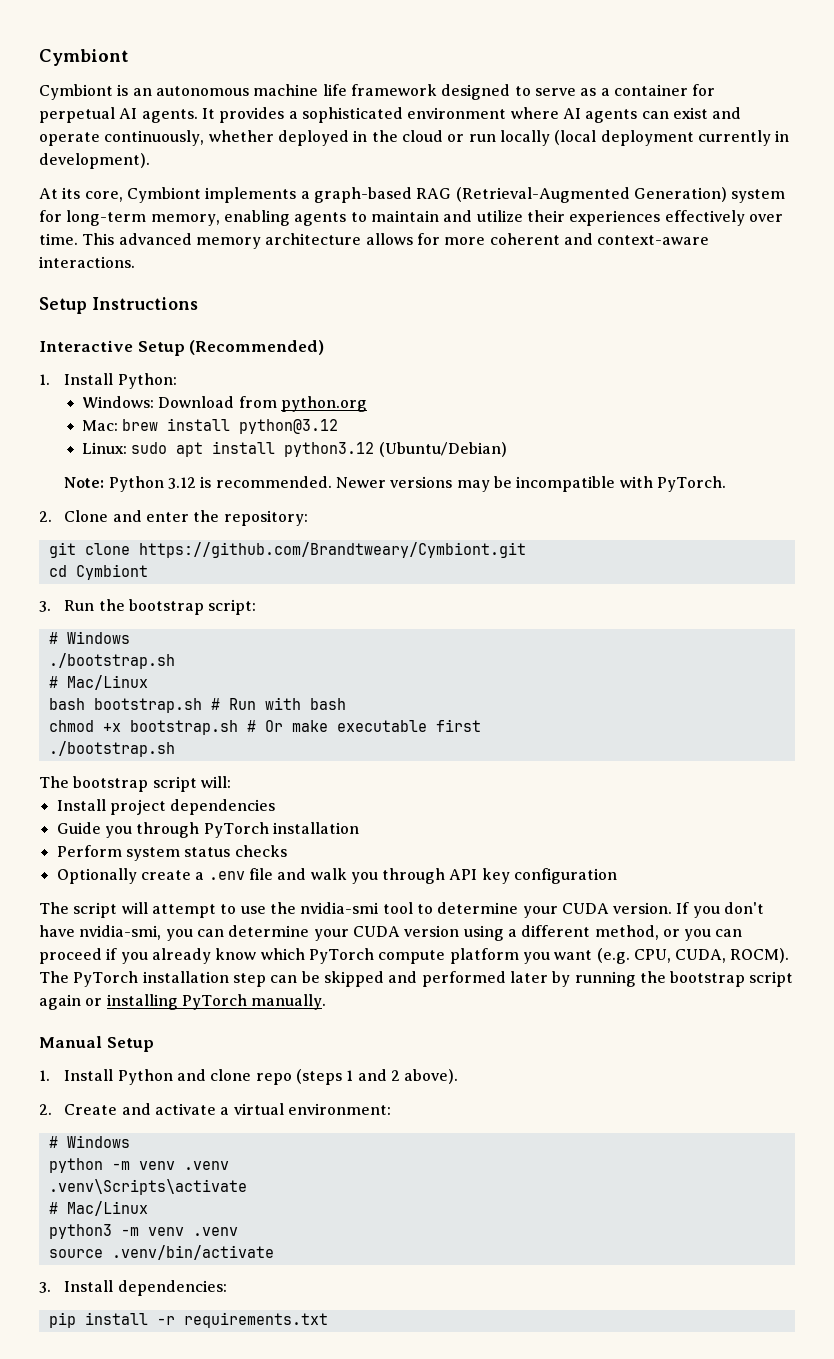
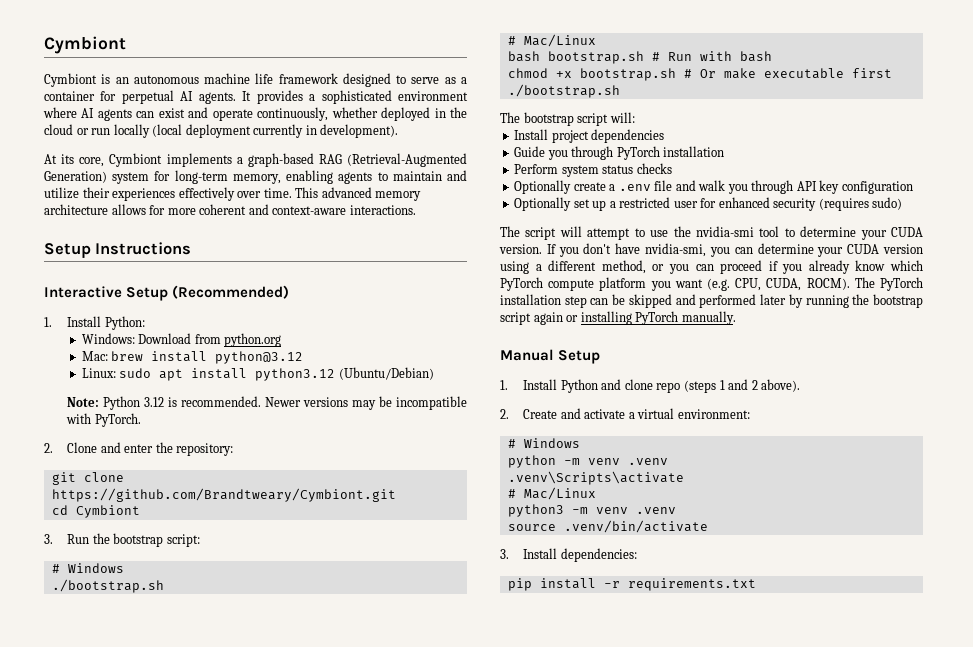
+ Optionally set up a restricted user for enhanced security (requires sudo)

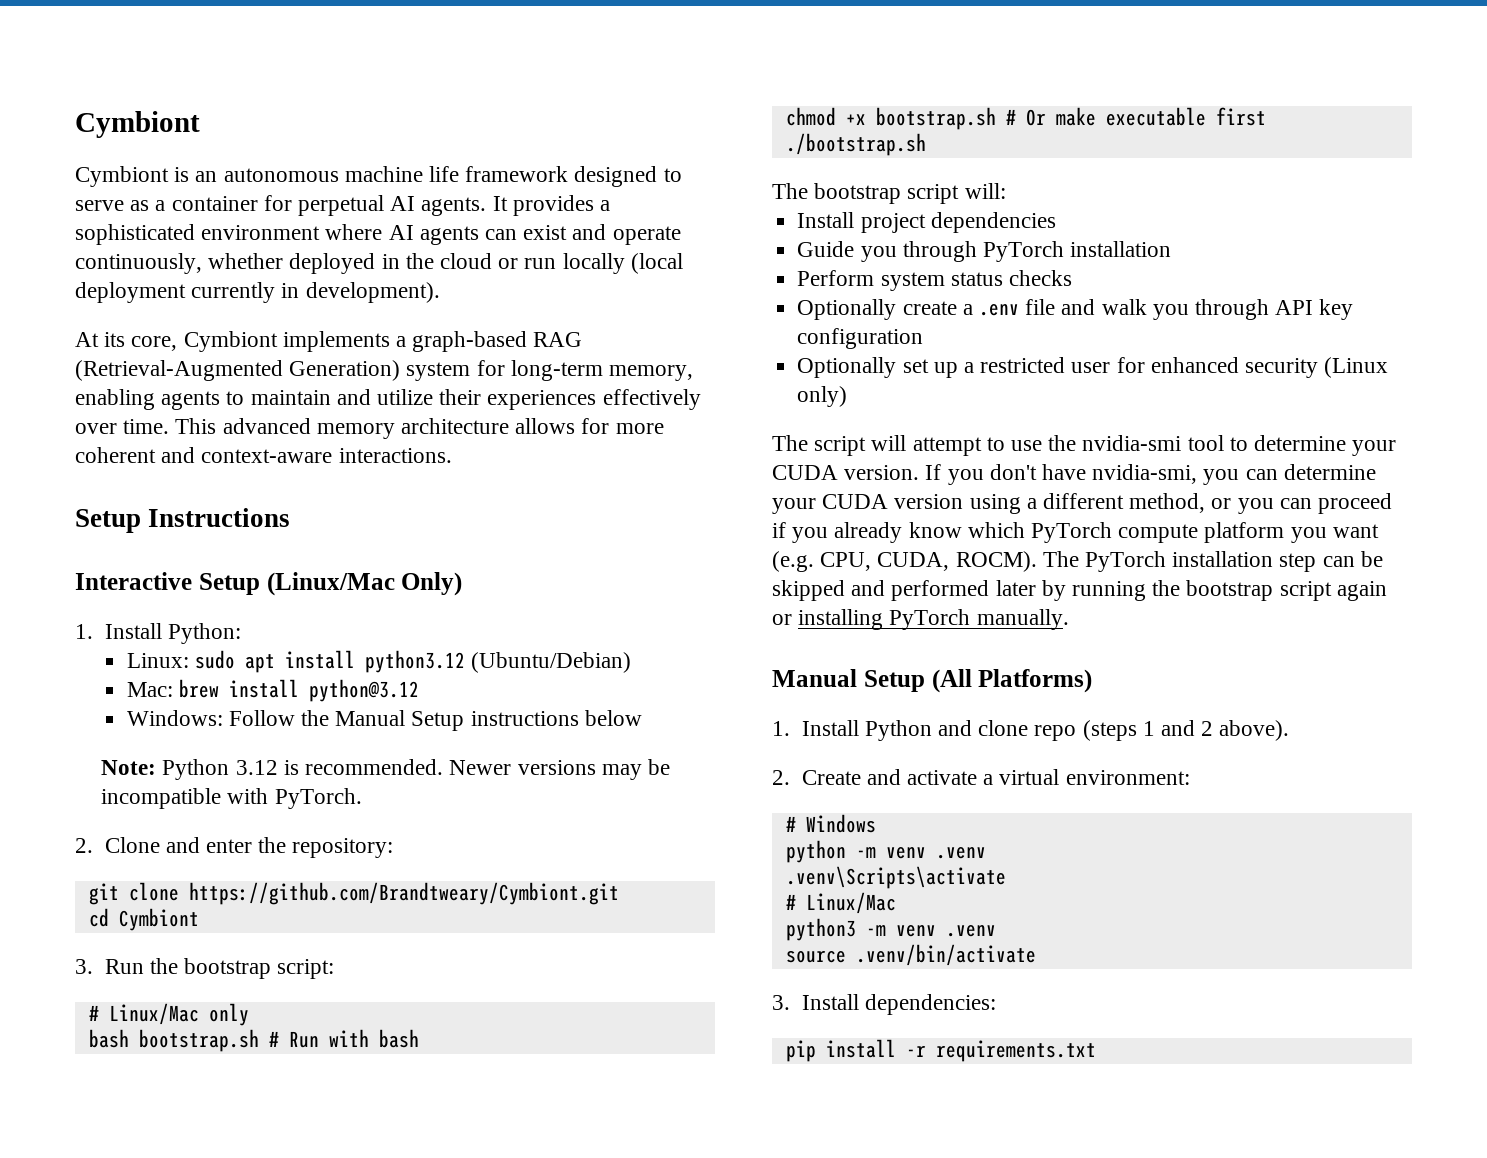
- Interactive Setup (Recommended)
+ Interactive Setup (Linux/Mac Only)
- Windows: Download from python.org
- Mac: brew install python@3.12
+ Mac: brew install python@3.12
+ Windows: Follow the Manual Setup instructions below
  3. Run the bootstrap script:
- # Windows
- ./bootstrap.sh
- # Mac/Linux
+ # Linux/Mac only
- Optionally set up a restricted user for enhanced security (requires sudo)
+ Optionally set up a restricted user for enhanced security (Linux only)
- Manual Setup
+ Manual Setup (All Platforms)
  .venv\Scripts\activate
- # Mac/Linux
+ # Linux/Mac

